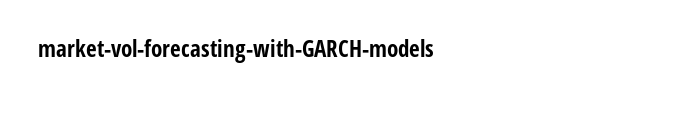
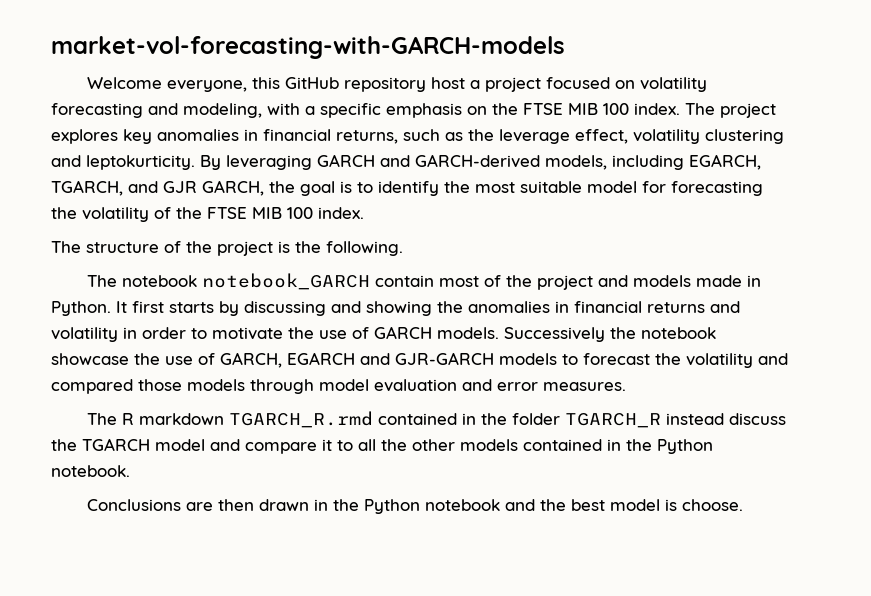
+ Welcome everyone, this GitHub repository host a project focused on volatility forecasting and modeling, with a specific emphasis on the FTSE MIB 100 index. The project explores key anomalies in financial returns, such as the leverage effect, volatility clustering and leptokurticity. By leveraging GARCH and GARCH-derived models, including EGARCH, TGARCH, and GJR GARCH, the goal is to identify the most suitable model for forecasting the volatility of the FTSE MIB 100 index.
+ The structure of the project is the following.
+ The notebook notebook_GARCH contain most of the project and models made in Python. It first starts by discussing and showing the anomalies in financial returns and volatility in order to motivate the use of GARCH models. Successively the notebook showcase the use of GARCH, EGARCH and GJR-GARCH models to forecast the volatility and compared those models through model evaluation and error measures.
+ The R markdown TGARCH_R.rmd contained in the folder TGARCH_R instead discuss the TGARCH model and compare it to all the other models contained in the Python notebook.
+ Conclusions are then drawn in the Python notebook and the best model is choose.

